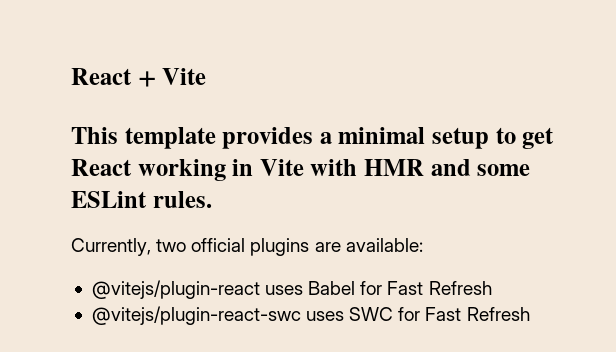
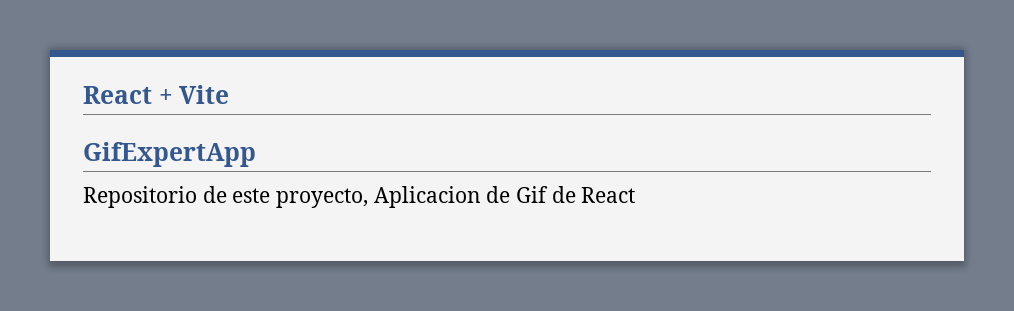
- This template provides a minimal setup to get React working in Vite with HMR and some ESLint rules.
- Currently, two official plugins are available:
- @vitejs/plugin-react uses Babel for Fast Refresh
- @vitejs/plugin-react-swc uses SWC for Fast Refresh
+ GifExpertApp
+ Repositorio de este proyecto, Aplicacion de Gif de React

